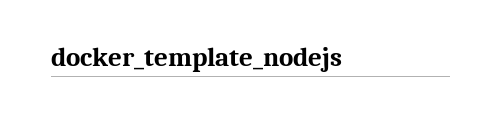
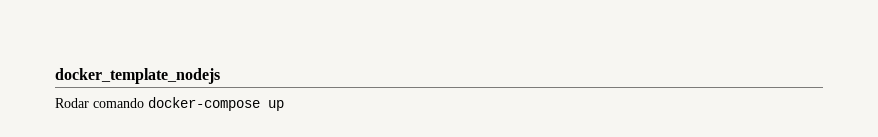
+ Rodar comando docker-compose up

